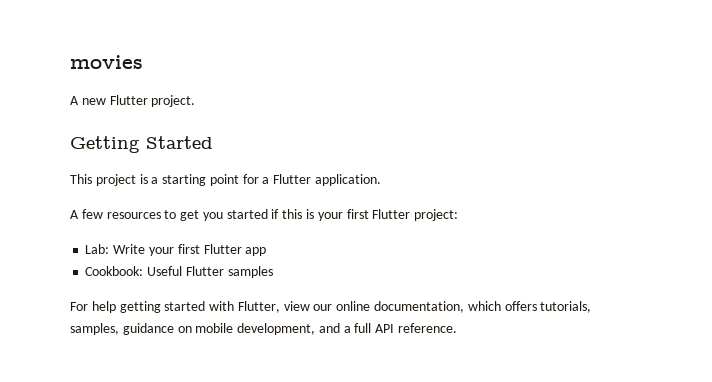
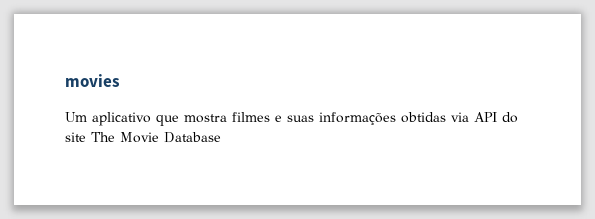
- A new Flutter project.
- Getting Started
- This project is a starting point for a Flutter application.
- A few resources to get you started if this is your first Flutter project:
- Lab: Write your first Flutter app
- Cookbook: Useful Flutter samples
- For help getting started with Flutter, view our online documentation, which offers tutorials, samples, guidance on mobile development, and a full API reference.
+ Um aplicativo que mostra filmes e suas informações obtidas via API do site The Movie Database

